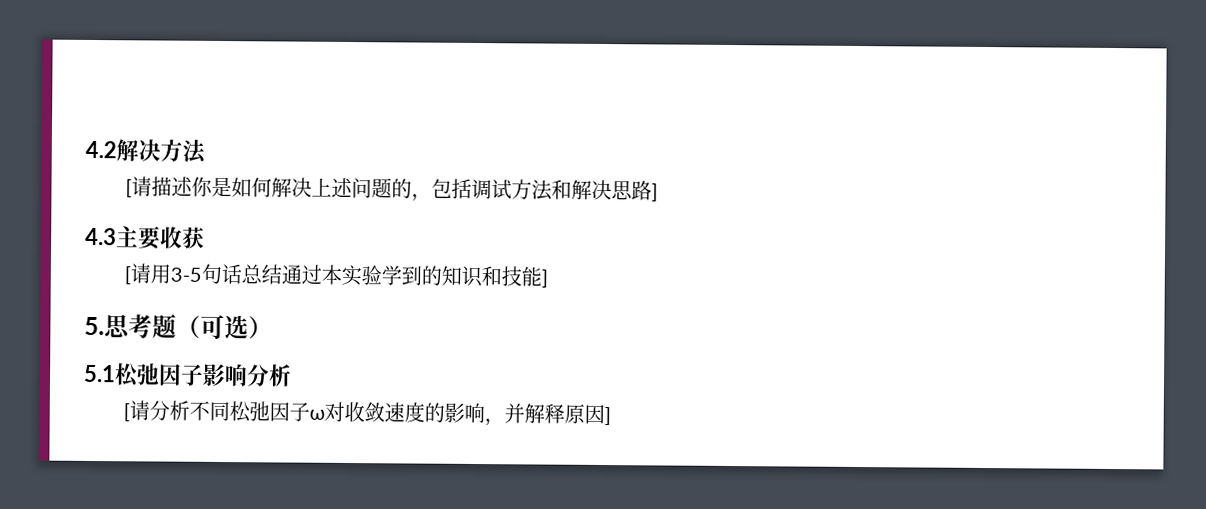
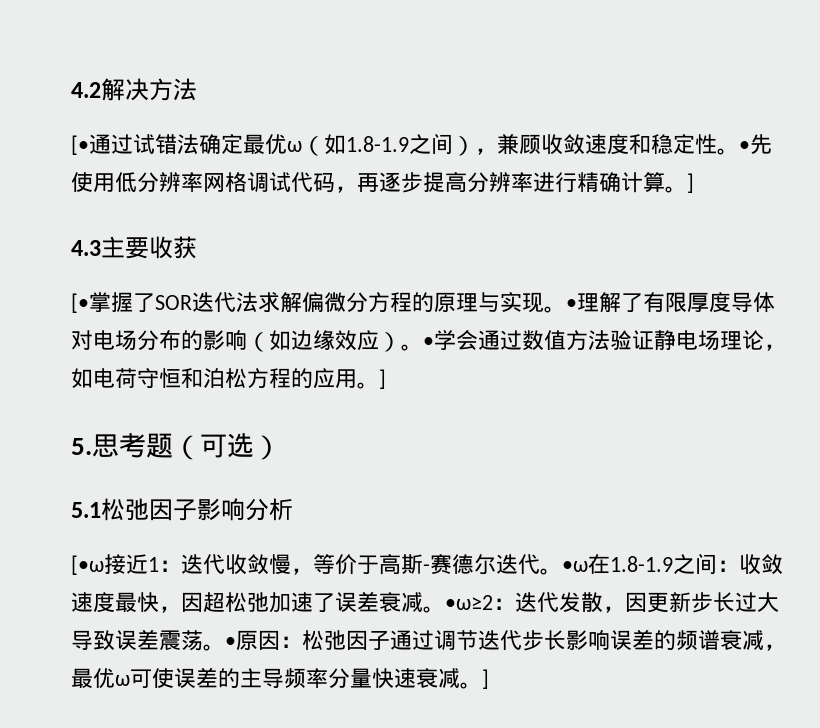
- [请描述你是如何解决上述问题的，包括调试方法和解决思路]
+ [•通过试错法确定最优ω（如1.8-1.9之间），兼顾收敛速度和稳定性。•先使用低分辨率网格调试代码，再逐步提高分辨率进行精确计算。]
  4.3主要收获
- [请用3-5句话总结通过本实验学到的知识和技能]
+ [•掌握了SOR迭代法求解偏微分方程的原理与实现。•理解了有限厚度导体对电场分布的影响（如边缘效应）。•学会通过数值方法验证静电场理论，如电荷守恒和泊松方程的应用。]
- [请分析不同松弛因子ω对收敛速度的影响，并解释原因]
+ [•ω接近1：迭代收敛慢，等价于高斯-赛德尔迭代。•ω在1.8-1.9之间：收敛速度最快，因超松弛加速了误差衰减。•ω≥2：迭代发散，因更新步长过大导致误差震荡。•原因：松弛因子通过调节迭代步长影响误差的频谱衰减，最优ω可使误差的主导频率分量快速衰减。]

